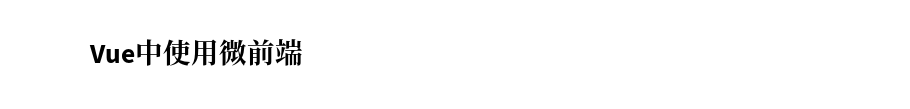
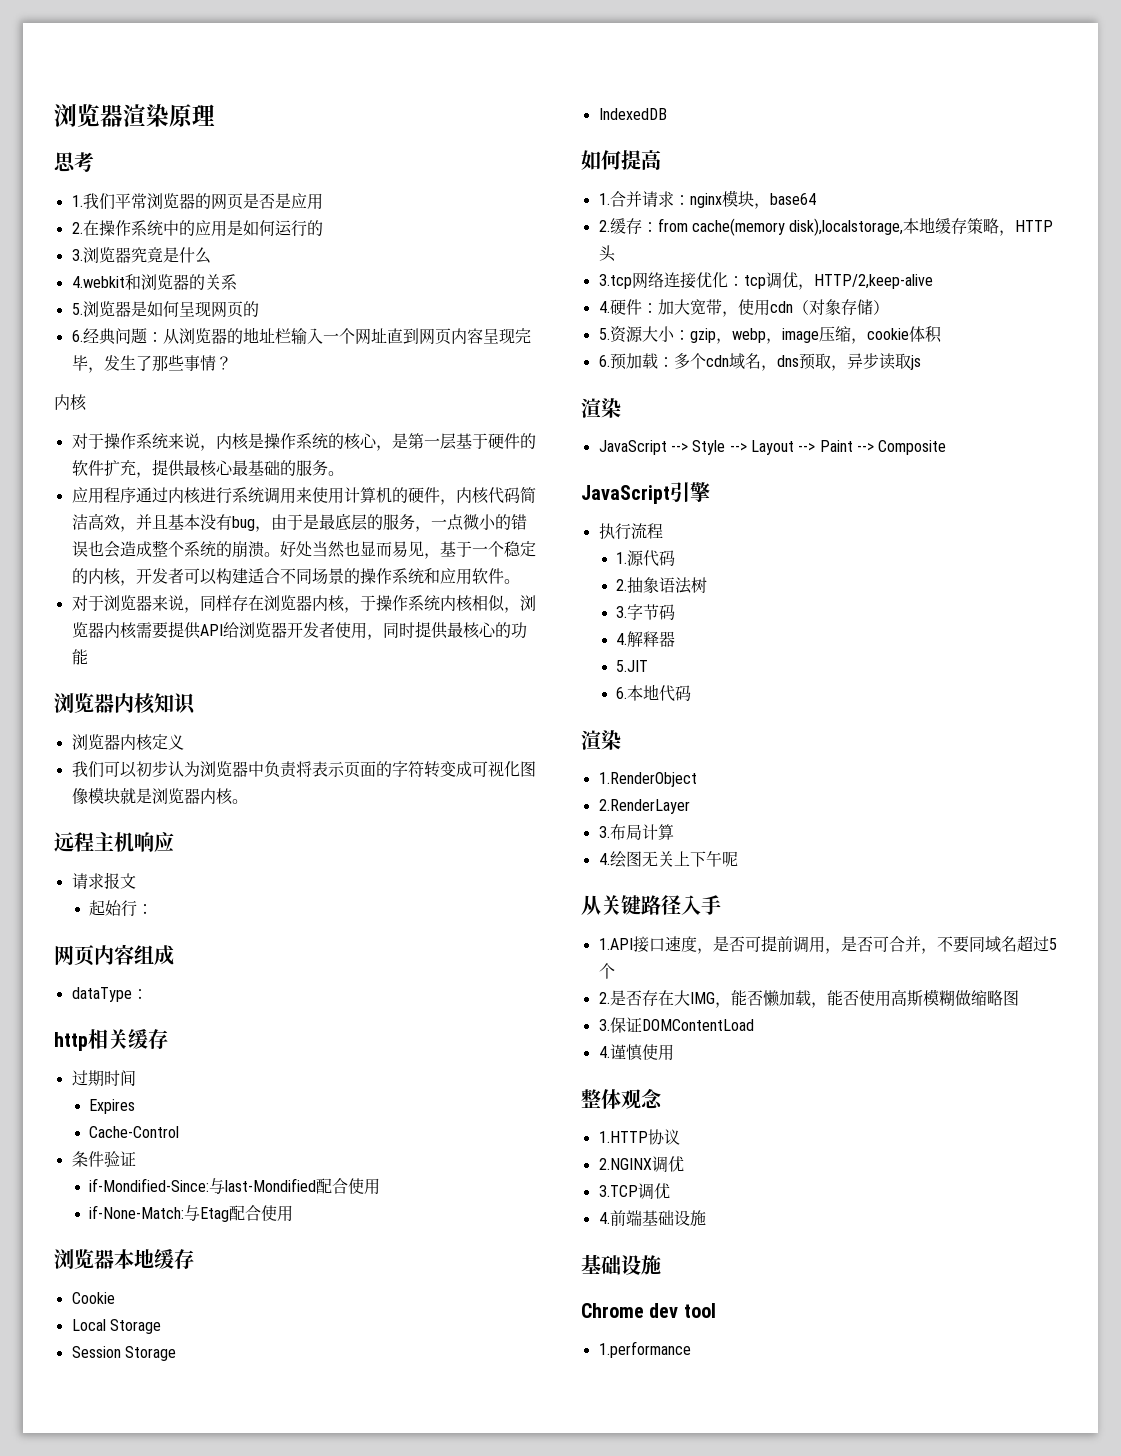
- Vue中使用微前端
+ 浏览器渲染原理
+ 思考
+ 1.我们平常浏览器的网页是否是应用
+ 2.在操作系统中的应用是如何运行的
+ 3.浏览器究竟是什么
+ 4.webkit和浏览器的关系
+ 5.浏览器是如何呈现网页的
+ 6.经典问题：从浏览器的地址栏输入一个网址直到网页内容呈现完毕，发生了那些事情？
+ 内核
+ 对于操作系统来说，内核是操作系统的核心，是第一层基于硬件的软件扩充，提供最核心最基础的服务。
+ 应用程序通过内核进行系统调用来使用计算机的硬件，内核代码简洁高效，并且基本没有bug，由于是最底层的服务，一点微小的错误也会造成整个系统的崩溃。好处当然也显而易见，基于一个稳定的内核，开发者可以构建适合不同场景的操作系统和应用软件。
+ 对于浏览器来说，同样存在浏览器内核，于操作系统内核相似，浏览器内核需要提供API给浏览器开发者使用，同时提供最核心的功能
+ 浏览器内核知识
+ 浏览器内核定义
+ 我们可以初步认为浏览器中负责将表示页面的字符转变成可视化图像模块就是浏览器内核。
+ 远程主机响应
+ 请求报文
+ 起始行：
+ 网页内容组成
+ dataType：
+ http相关缓存
+ 过期时间
+ Expires
+ Cache-Control
+ 条件验证
+ if-Mondified-Since:与last-Mondified配合使用
+ if-None-Match:与Etag配合使用
+ 浏览器本地缓存
+ Cookie
+ Local Storage
+ Session Storage
+ IndexedDB
+ 如何提高
+ 1.合并请求：nginx模块，base64
+ 2.缓存：from cache(memory disk),localstorage,本地缓存策略，HTTP头
+ 3.tcp网络连接优化：tcp调优，HTTP/2,keep-alive
+ 4.硬件：加大宽带，使用cdn（对象存储）
+ 5.资源大小：gzip，webp，image压缩，cookie体积
+ 6.预加载：多个cdn域名，dns预取，异步读取js
+ 渲染
+ JavaScript --> Style --> Layout --> Paint --> Composite
+ JavaScript引擎
+ 执行流程
+ 1.源代码
+ 2.抽象语法树
+ 3.字节码
+ 4.解释器
+ 5.JIT
+ 6.本地代码
+ 渲染
+ 1.RenderObject
+ 2.RenderLayer
+ 3.布局计算
+ 4.绘图无关上下午呢
+ 从关键路径入手
+ 1.API接口速度，是否可提前调用，是否可合并，不要同域名超过5个
+ 2.是否存在大IMG，能否懒加载，能否使用高斯模糊做缩略图
+ 3.保证DOMContentLoad
+ 4.谨慎使用
+ 整体观念
+ 1.HTTP协议
+ 2.NGINX调优
+ 3.TCP调优
+ 4.前端基础设施
+ 基础设施
+ Chrome dev tool
+ 1.performance

